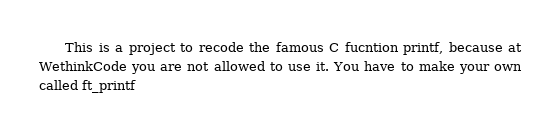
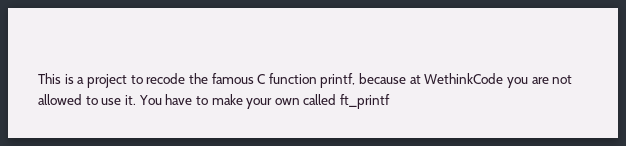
- This is a project to recode the famous C fucntion printf, because at WethinkCode you are not allowed to use it.
+ This is a project to recode the famous C function printf, because at WethinkCode you are not allowed to use it.

